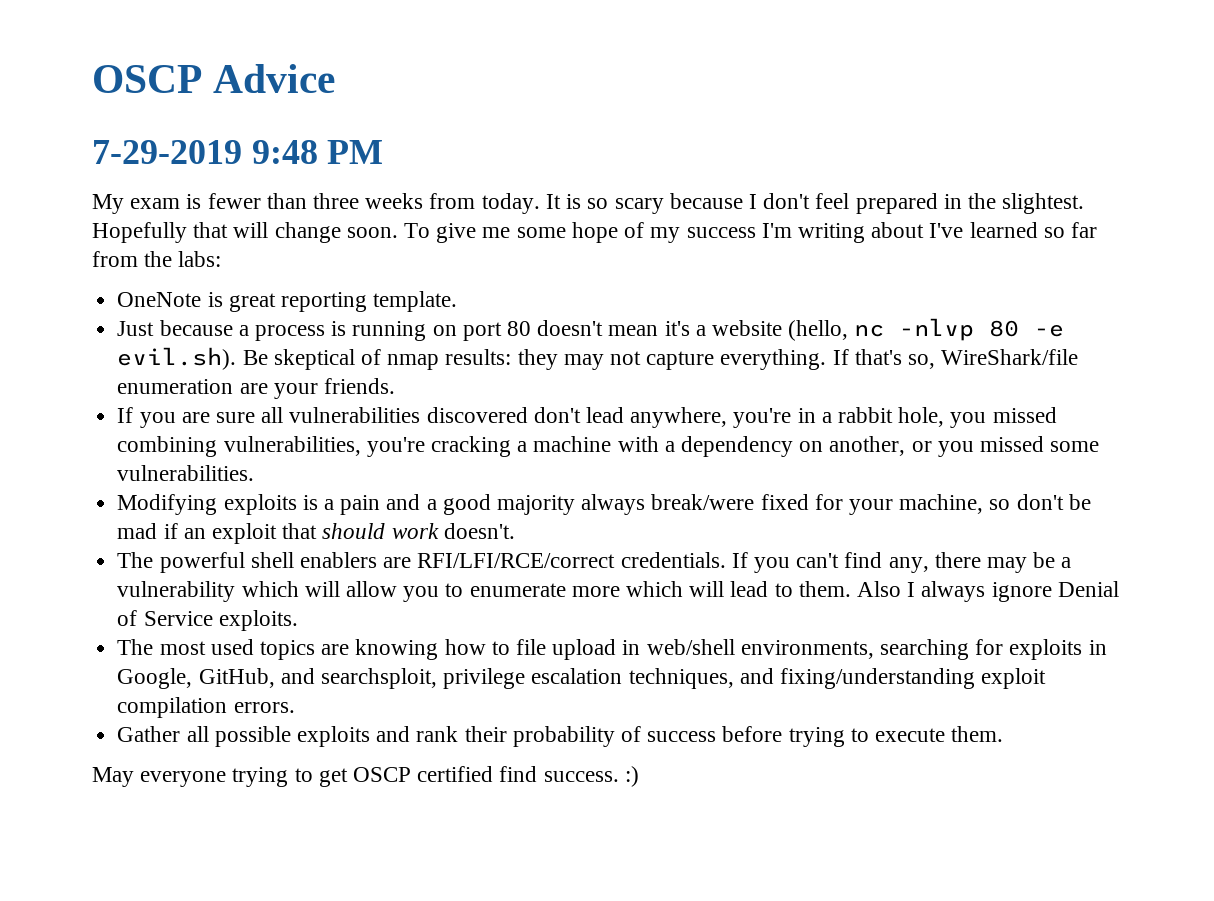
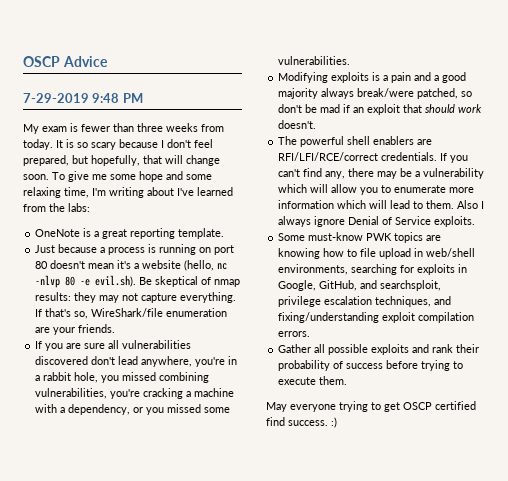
- It is so scary because I don't feel prepared in the slightest. Hopefully that will change soon.
+ It is so scary because I don't feel prepared, but hopefully, that will change soon.
- To give me some hope of my success I'm writing about I've learned so far from the labs:
+ To give me some hope and some relaxing time, I'm writing about I've learned from the labs:
- OneNote is great reporting template.
+ OneNote is a great reporting template.
- If you are sure all vulnerabilities discovered don't lead anywhere, you're in a rabbit hole, you missed combining vulnerabilities, you're cracking a machine with a dependency on another, or you missed some vulnerabilities.
+ If you are sure all vulnerabilities discovered don't lead anywhere, you're in a rabbit hole, you missed combining vulnerabilities, you're cracking a machine with a dependency, or you missed some vulnerabilities.
- Modifying exploits is a pain and a good majority always break/were fixed for your machine, so don't be mad if an exploit that should work doesn't.
+ Modifying exploits is a pain and a good majority always break/were patched, so don't be mad if an exploit that should work doesn't.
- If you can't find any, there may be a vulnerability which will allow you to enumerate more which will lead to them.
+ If you can't find any, there may be a vulnerability which will allow you to enumerate more information which will lead to them.
- The most used topics are knowing how to file upload in web/shell environments, searching for exploits in Google, GitHub, and searchsploit, privilege escalation techniques, and fixing/understanding exploit compilation errors.
+ Some must-know PWK topics are knowing how to file upload in web/shell environments, searching for exploits in Google, GitHub, and searchsploit, privilege escalation techniques, and fixing/understanding exploit compilation errors.

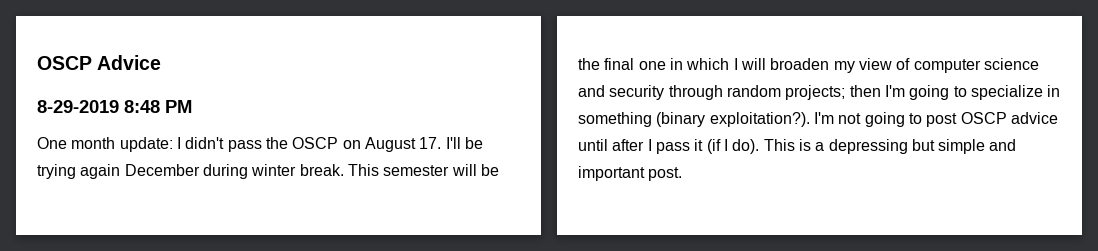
- 7-29-2019 9:48 PM
+ 8-29-2019 8:48 PM
- My exam is fewer than three weeks from today. It is so scary because I don't feel prepared, but hopefully, that will change soon. To give me some hope and some relaxing time, I'm writing about I've learned from the labs:
- OneNote is a great reporting template.
- Just because a process is running on port 80 doesn't mean it's a website (hello, nc -nlvp 80 -e evil.sh). Be skeptical of nmap results: they may not capture everything. If that's so, WireShark/file enumeration are your friends.
- If you are sure all vulnerabilities discovered don't lead anywhere, you're in a rabbit hole, you missed combining vulnerabilities, you're cracking a machine with a dependency, or you missed some vulnerabilities.
- Modifying exploits is a pain and a good majority always break/were patched, so don't be mad if an exploit that should work doesn't.
- The powerful shell enablers are RFI/LFI/RCE/correct credentials. If you can't find any, there may be a vulnerability which will allow you to enumerate more information which will lead to them. Also I always ignore Denial of Service exploits.
- Some must-know PWK topics are knowing how to file upload in web/shell environments, searching for exploits in Google, GitHub, and searchsploit, privilege escalation techniques, and fixing/understanding exploit compilation errors.
- Gather all possible exploits and rank their probability of success before trying to execute them.
- May everyone trying to get OSCP certified find success. :)
+ One month update: I didn't pass the OSCP on August 17. I'll be trying again December during winter break. This semester will be the final one in which I will broaden my view of computer science and security through random projects; then I'm going to specialize in something (binary exploitation?). I'm not going to post OSCP advice until after I pass it (if I do). This is a depressing but simple and important post.

